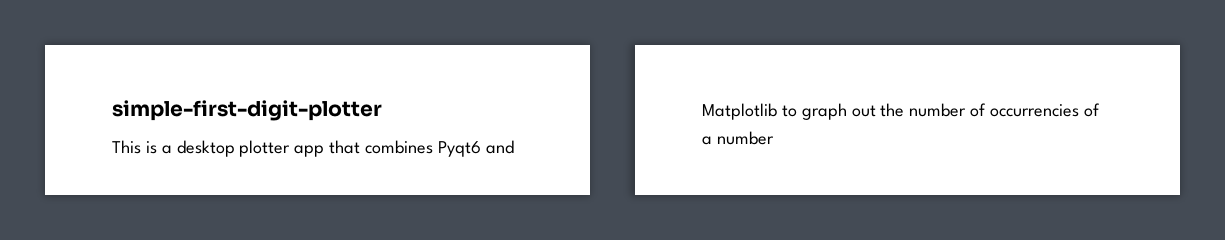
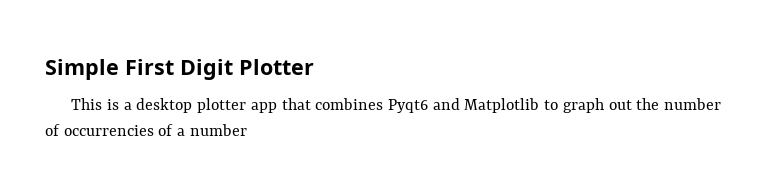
- simple-first-digit-plotter
+ Simple First Digit Plotter

